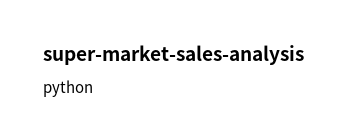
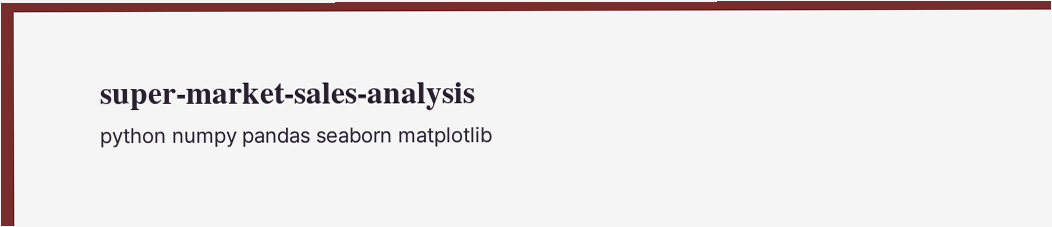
- python
+ python numpy pandas seaborn matplotlib

